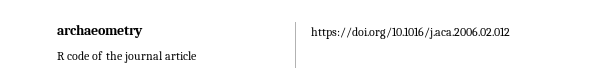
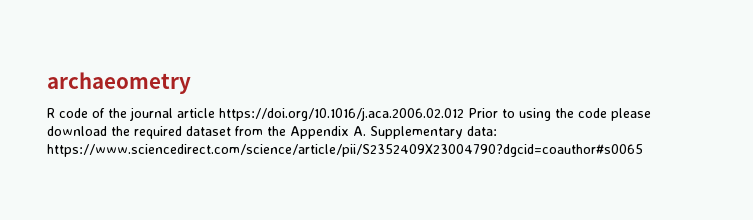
- R code of the journal article https://doi.org/10.1016/j.aca.2006.02.012
+ R code of the journal article https://doi.org/10.1016/j.aca.2006.02.012 Prior to using the code please download the required dataset from the Appendix A. Supplementary data: https://www.sciencedirect.com/science/article/pii/S2352409X23004790?dgcid=coauthor#s0065

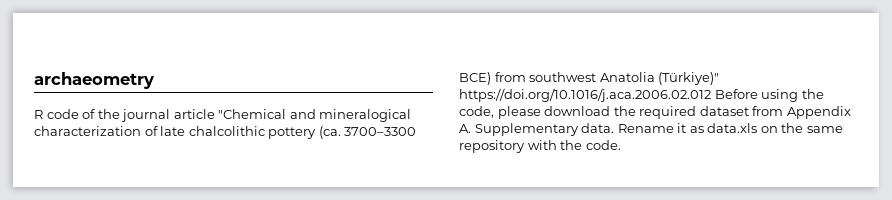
- R code of the journal article https://doi.org/10.1016/j.aca.2006.02.012 Prior to using the code please download the required dataset from the Appendix A. Supplementary data: https://www.sciencedirect.com/science/article/pii/S2352409X23004790?dgcid=coauthor#s0065
+ R code of the journal article "Chemical and mineralogical characterization of late chalcolithic pottery (ca. 3700–3300 BCE) from southwest Anatolia (Türkiye)" https://doi.org/10.1016/j.aca.2006.02.012 Before using the code, please download the required dataset from Appendix A. Supplementary data. Rename it as data.xls on the same repository with the code.

